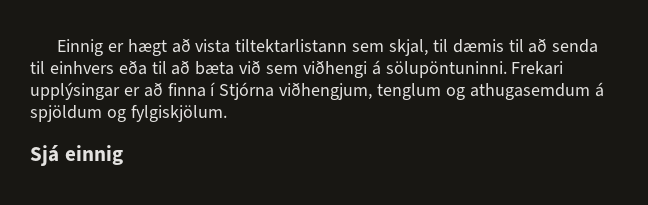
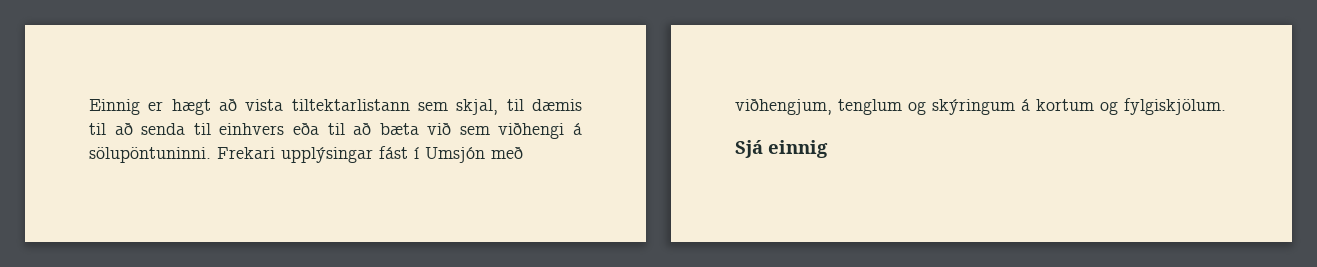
- Frekari upplýsingar er að finna í Stjórna viðhengjum, tenglum og athugasemdum á spjöldum og fylgiskjölum.
+ Frekari upplýsingar fást í Umsjón með viðhengjum, tenglum og skýringum á kortum og fylgiskjölum.

